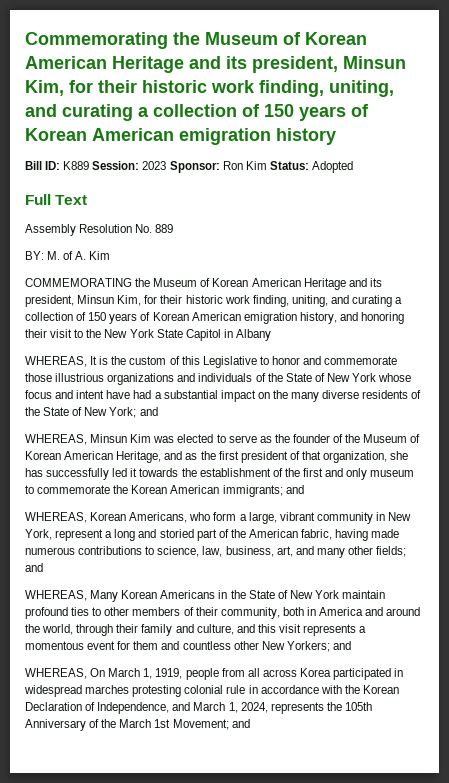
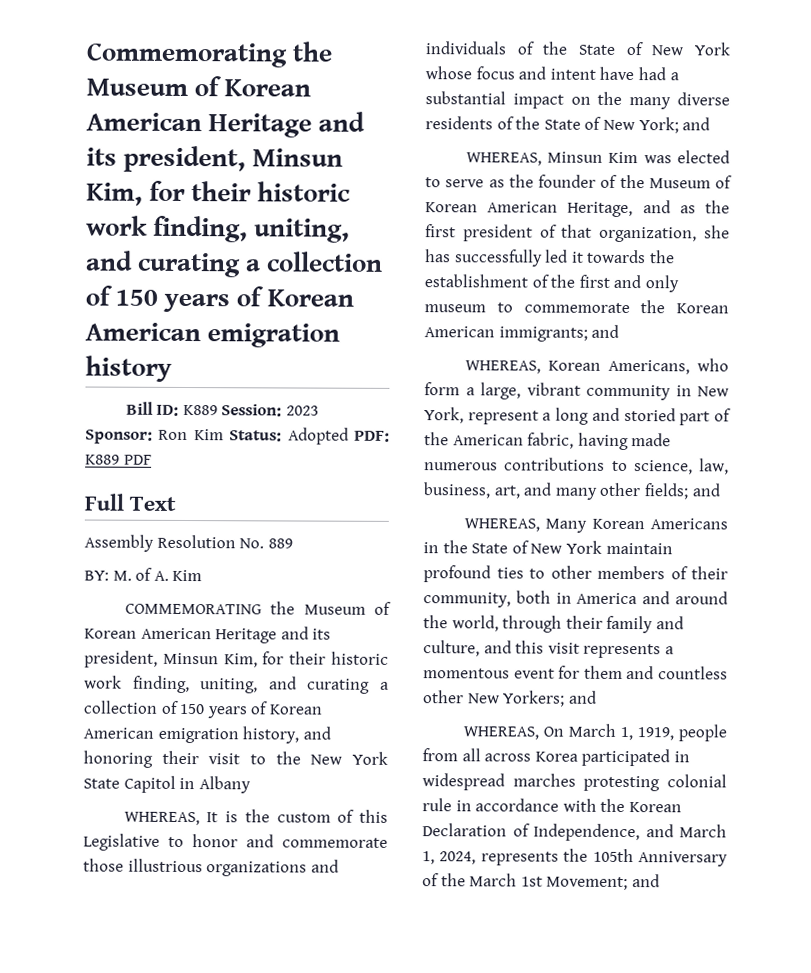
- Bill ID: K889 Session: 2023 Sponsor: Ron Kim Status: Adopted
+ Bill ID: K889 Session: 2023 Sponsor: Ron Kim Status: Adopted PDF: K889 PDF

